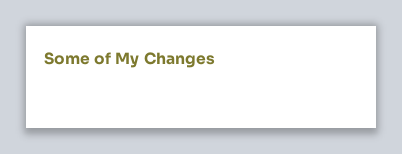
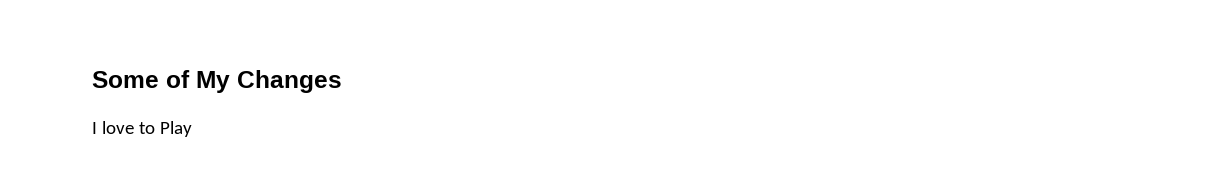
+ I love to Play

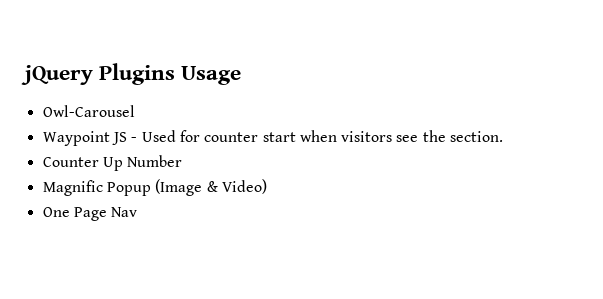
- Some of My Changes
- I love to Play
+ jQuery Plugins Usage
+ Owl-Carousel
+ Waypoint JS - Used for counter start when visitors see the section.
+ Counter Up Number
+ Magnific Popup (Image & Video)
+ One Page Nav

